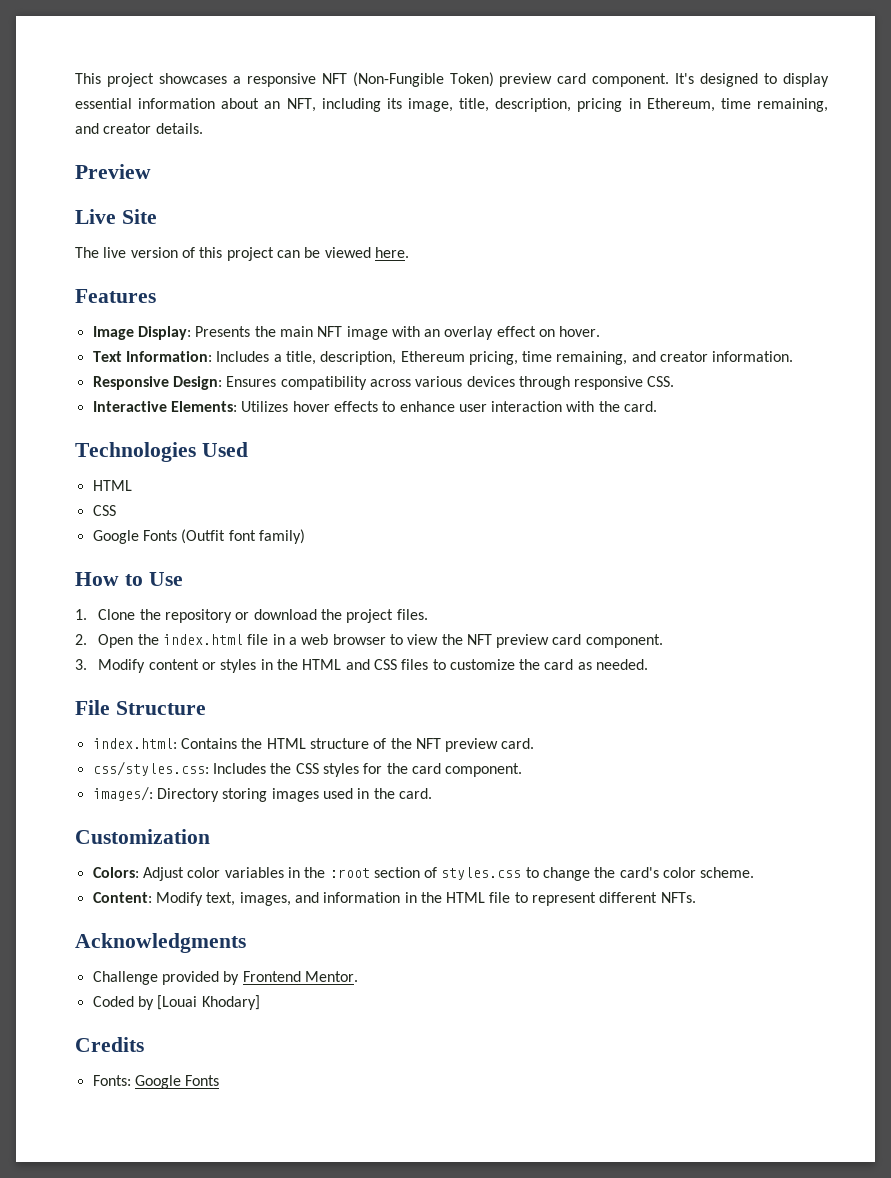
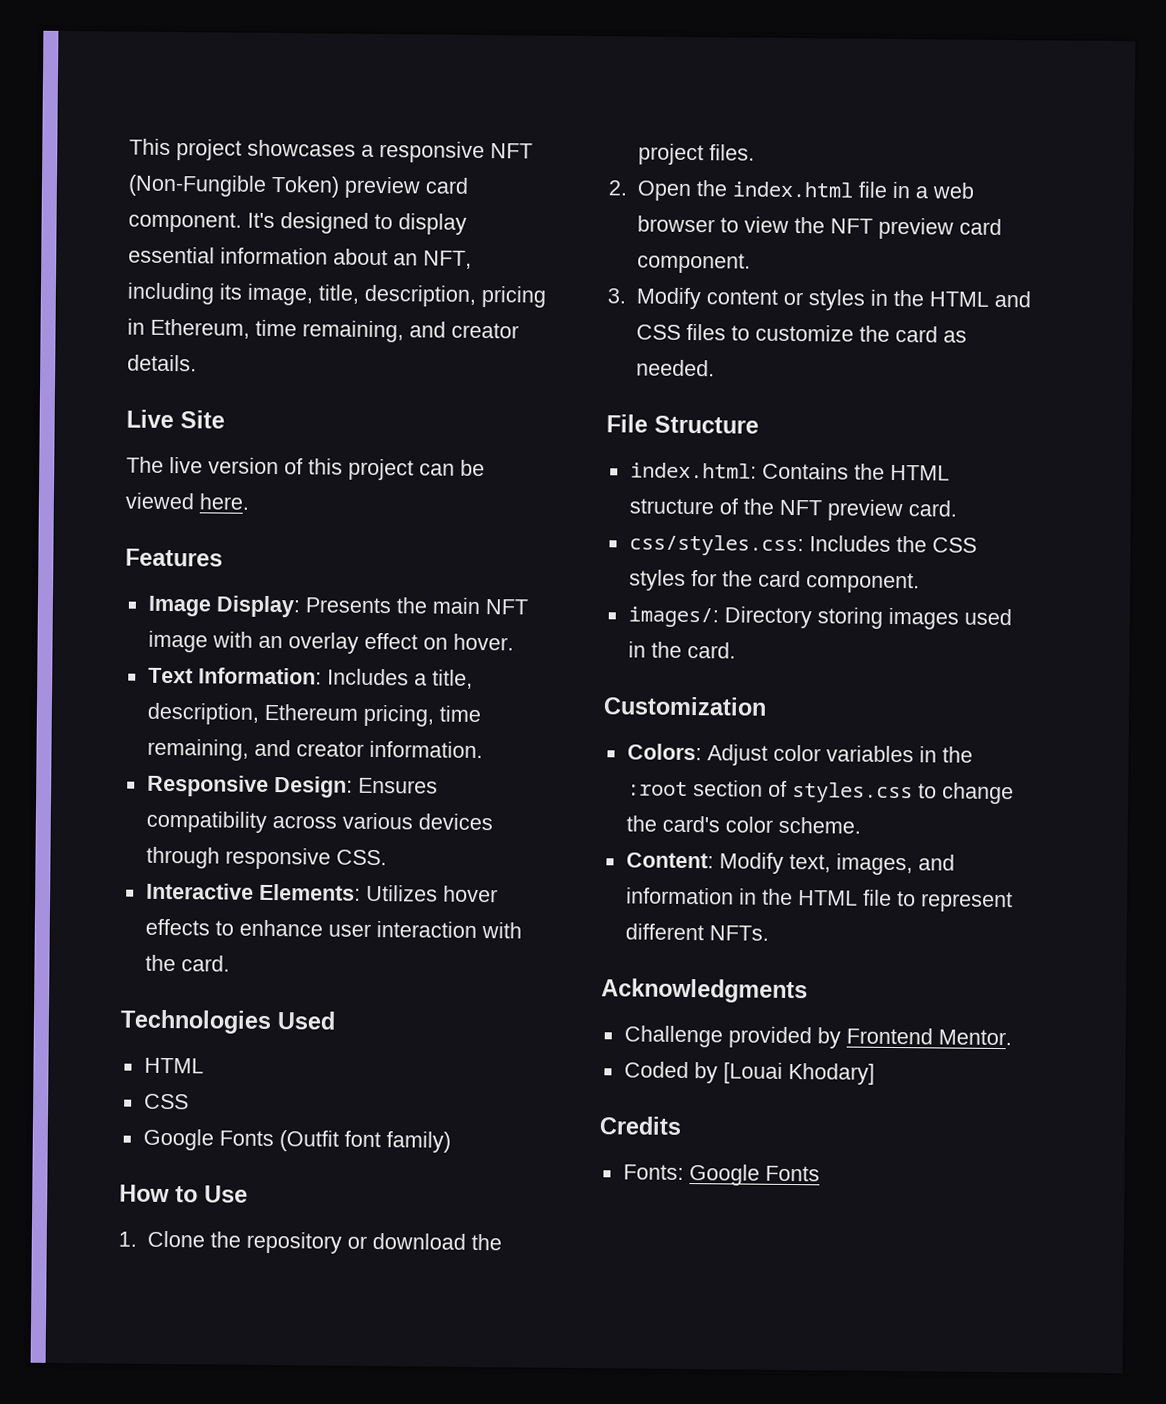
- Preview

